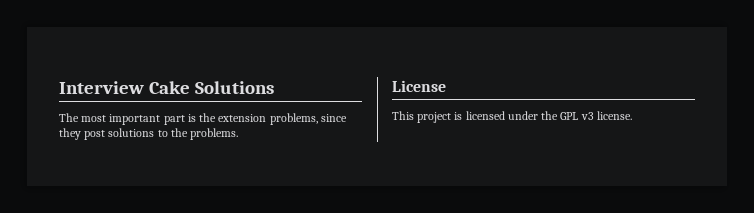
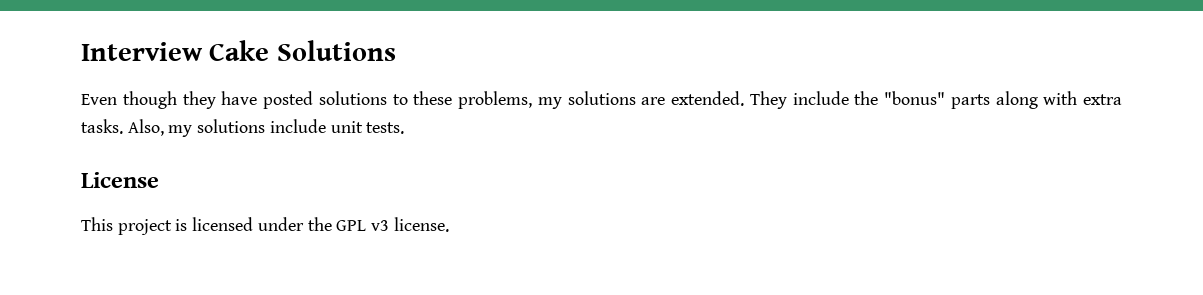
- The most important part is the extension problems, since they post solutions to the problems.
+ Even though they have posted solutions to these problems, my solutions are extended. They include the "bonus" parts along with extra tasks. Also, my solutions include unit tests.

